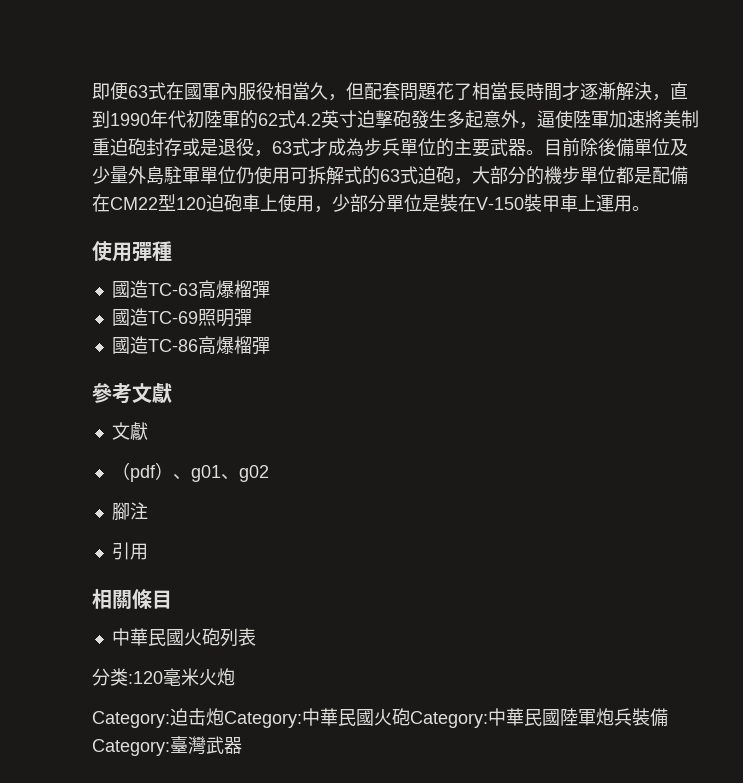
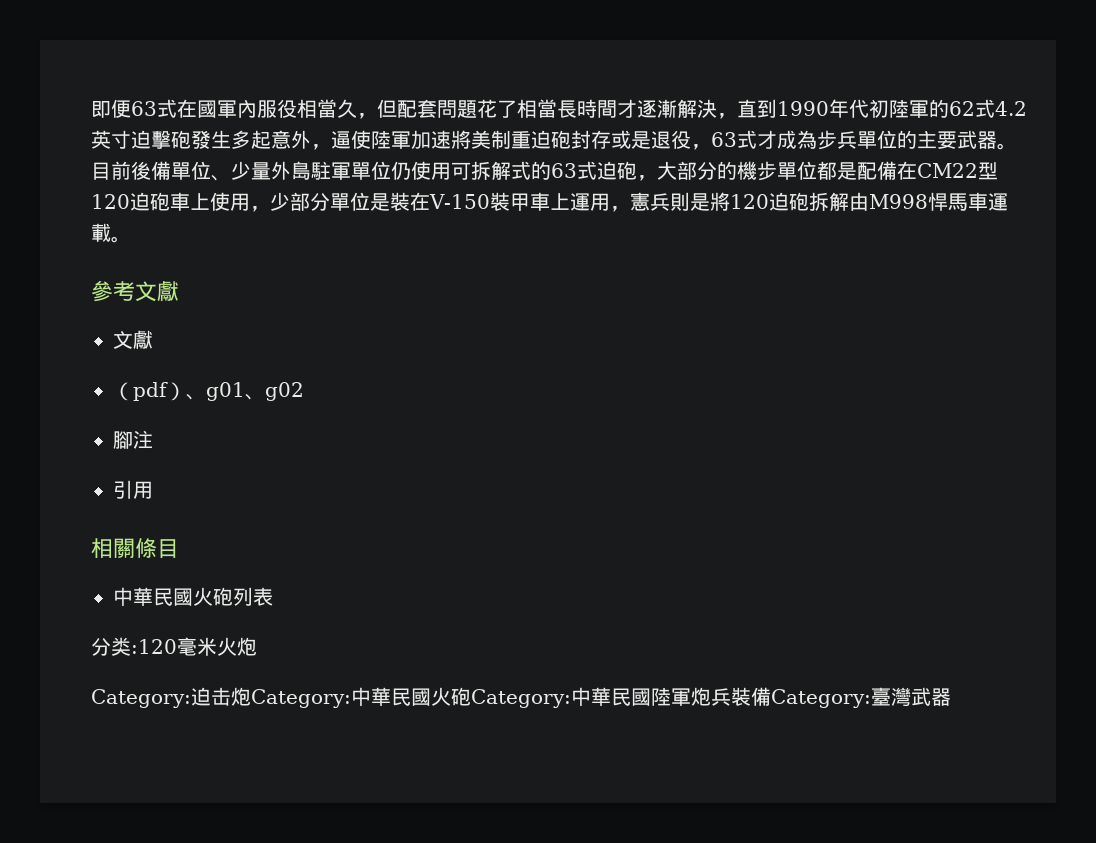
- 目前除後備單位及少量外島駐軍單位仍使用可拆解式的63式迫砲，大部分的機步單位都是配備在CM22型120迫砲車上使用，少部分單位是裝在V-150裝甲車上運用。
- 使用彈種
- 國造TC-63高爆榴彈
- 國造TC-69照明彈
- 國造TC-86高爆榴彈
+ 目前後備單位、少量外島駐軍單位仍使用可拆解式的63式迫砲，大部分的機步單位都是配備在CM22型120迫砲車上使用，少部分單位是裝在V-150裝甲車上運用，憲兵則是將120迫砲拆解由M998悍馬車運載。

